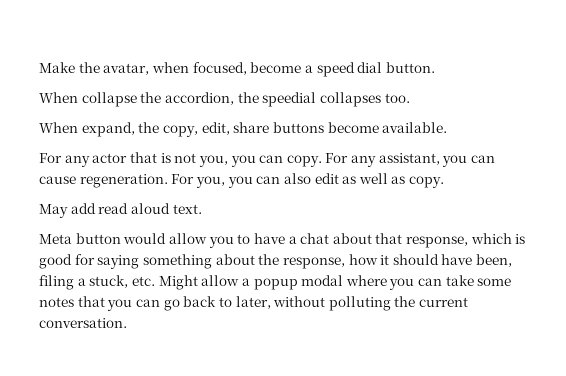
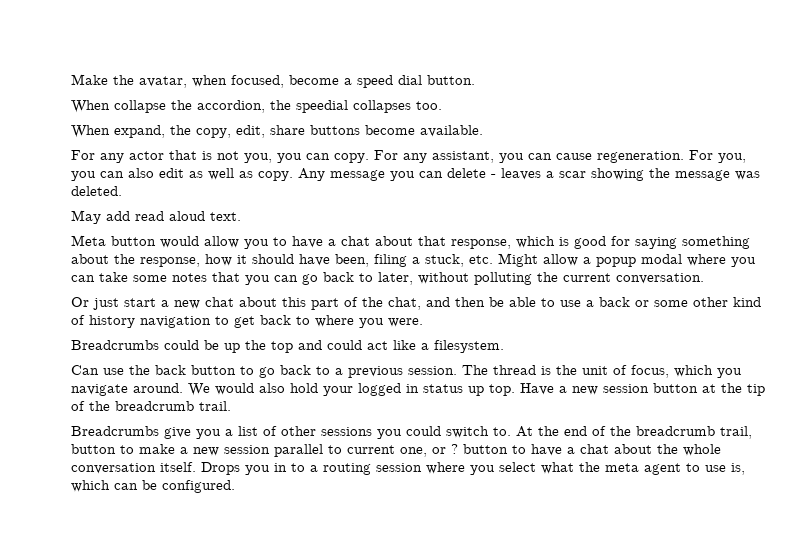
+ Any message you can delete - leaves a scar showing the message was deleted.
+ Or just start a new chat about this part of the chat, and then be able to use a back or some other kind of history navigation to get back to where you were.
+ Breadcrumbs could be up the top and could act like a filesystem.
+ Can use the back button to go back to a previous session. The thread is the unit of focus, which you navigate around. We would also hold your logged in status up top. Have a new session button at the tip of the breadcrumb trail.
+ Breadcrumbs give you a list of other sessions you could switch to. At the end of the breadcrumb trail, button to make a new session parallel to current one, or ? button to have a chat about the whole conversation itself. Drops you in to a routing session where you select what the meta agent to use is, which can be configured.

